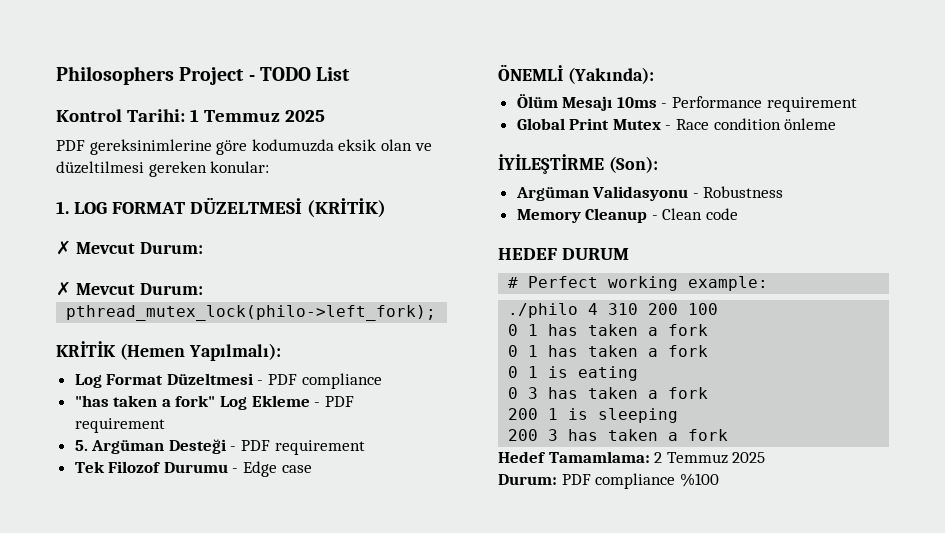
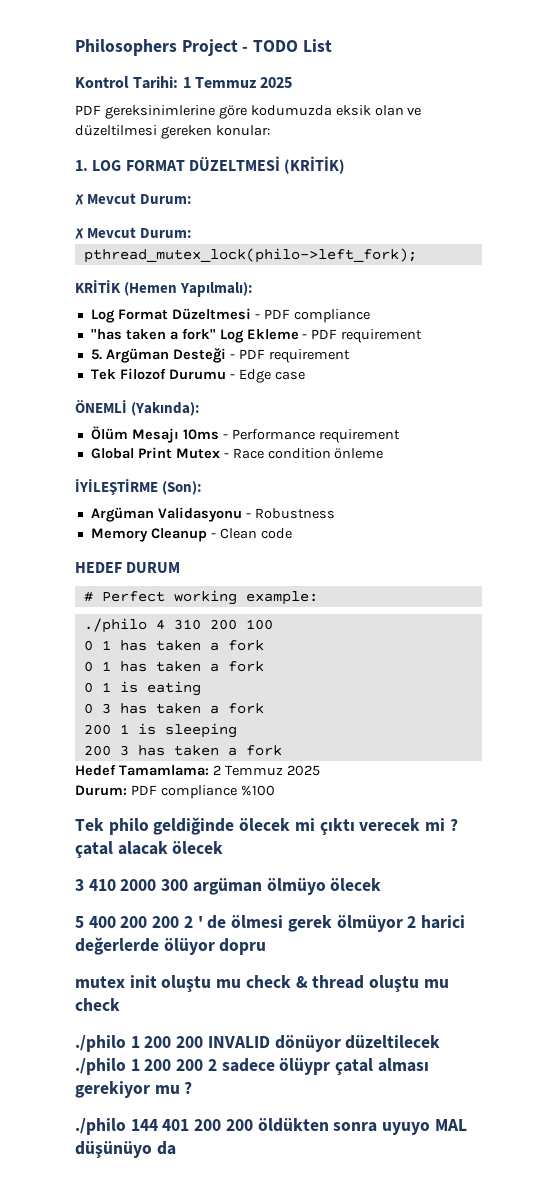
+ Tek philo geldiğinde ölecek mi çıktı verecek mi ? çatal alacak ölecek
+ 3 410 2000 300 argüman ölmüyo ölecek
+ 5 400 200 200 2 ' de ölmesi gerek ölmüyor 2 harici değerlerde ölüyor dopru
+ mutex init oluştu mu check & thread oluştu mu check
+ ./philo 1 200 200 INVALID dönüyor düzeltilecek ./philo 1 200 200 2 sadece ölüypr çatal alması gerekiyor mu ?
+ ./philo 144 401 200 200 öldükten sonra uyuyo MAL düşünüyo da

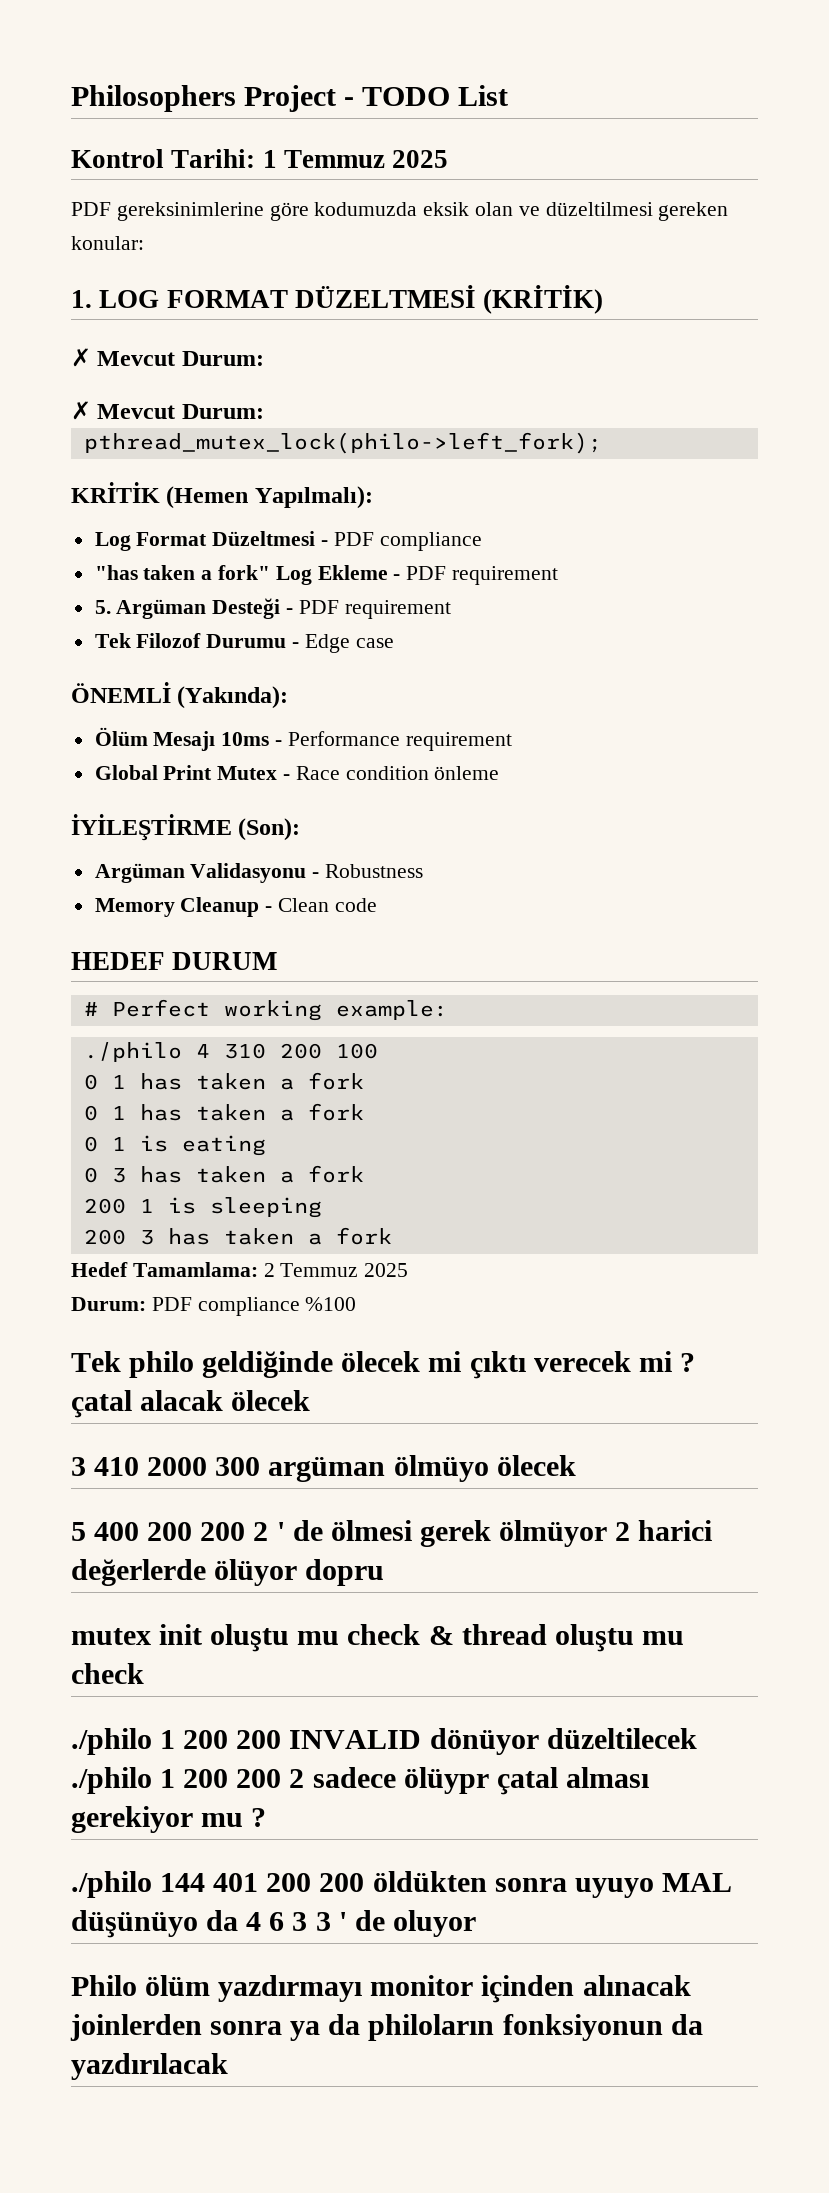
- ./philo 144 401 200 200 öldükten sonra uyuyo MAL düşünüyo da
+ ./philo 144 401 200 200 öldükten sonra uyuyo MAL düşünüyo da 4 6 3 3 ' de oluyor
+ Philo ölüm yazdırmayı monitor içinden alınacak joinlerden sonra ya da philoların fonksiyonun da yazdırılacak

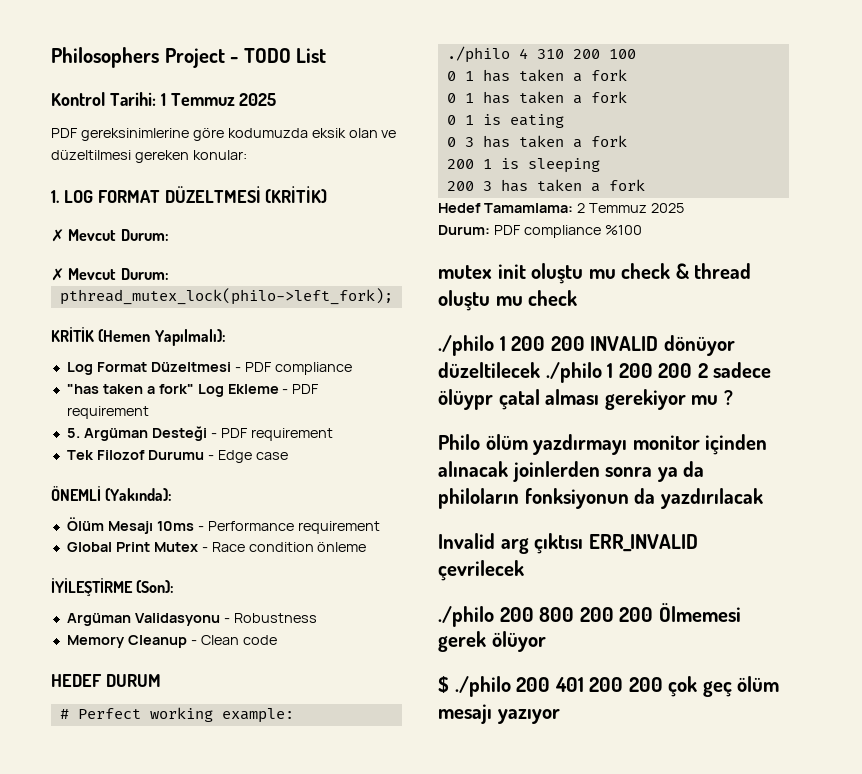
- Tek philo geldiğinde ölecek mi çıktı verecek mi ? çatal alacak ölecek
- 3 410 2000 300 argüman ölmüyo ölecek
- 5 400 200 200 2 ' de ölmesi gerek ölmüyor 2 harici değerlerde ölüyor dopru
- ./philo 144 401 200 200 öldükten sonra uyuyo MAL düşünüyo da 4 6 3 3 ' de oluyor
+ Invalid arg çıktısı ERR_INVALID çevrilecek
+ ./philo 200 800 200 200 Ölmemesi gerek ölüyor
+ $ ./philo 200 401 200 200 çok geç ölüm mesajı yazıyor

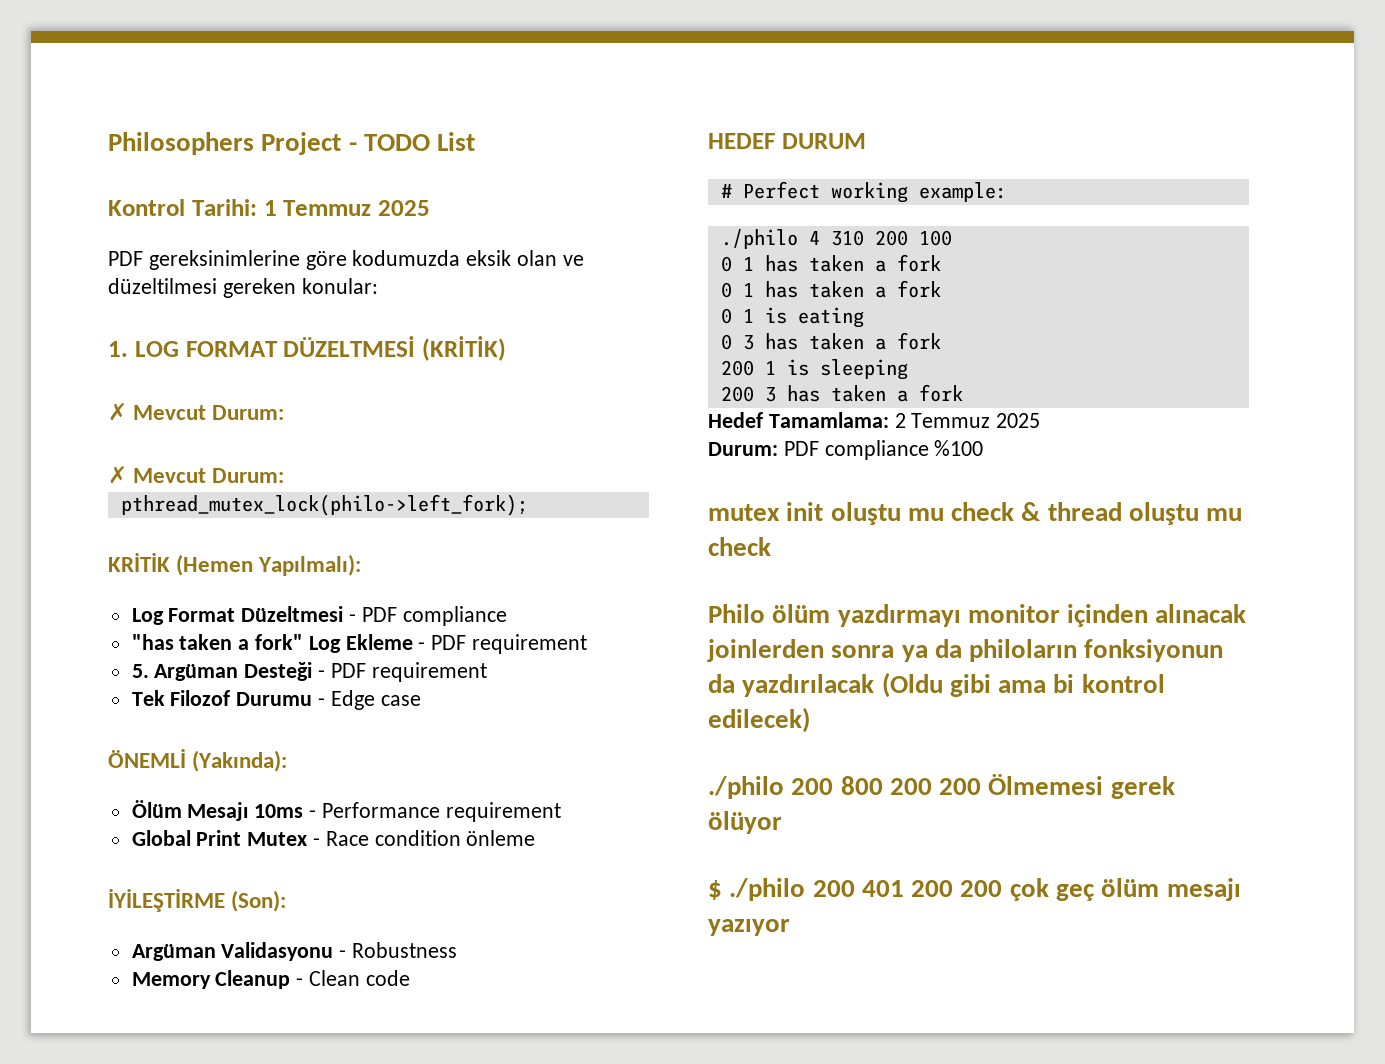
- ./philo 1 200 200 INVALID dönüyor düzeltilecek ./philo 1 200 200 2 sadece ölüypr çatal alması gerekiyor mu ?
- Philo ölüm yazdırmayı monitor içinden alınacak joinlerden sonra ya da philoların fonksiyonun da yazdırılacak
- Invalid arg çıktısı ERR_INVALID çevrilecek
+ Philo ölüm yazdırmayı monitor içinden alınacak joinlerden sonra ya da philoların fonksiyonun da yazdırılacak (Oldu gibi ama bi kontrol edilecek)

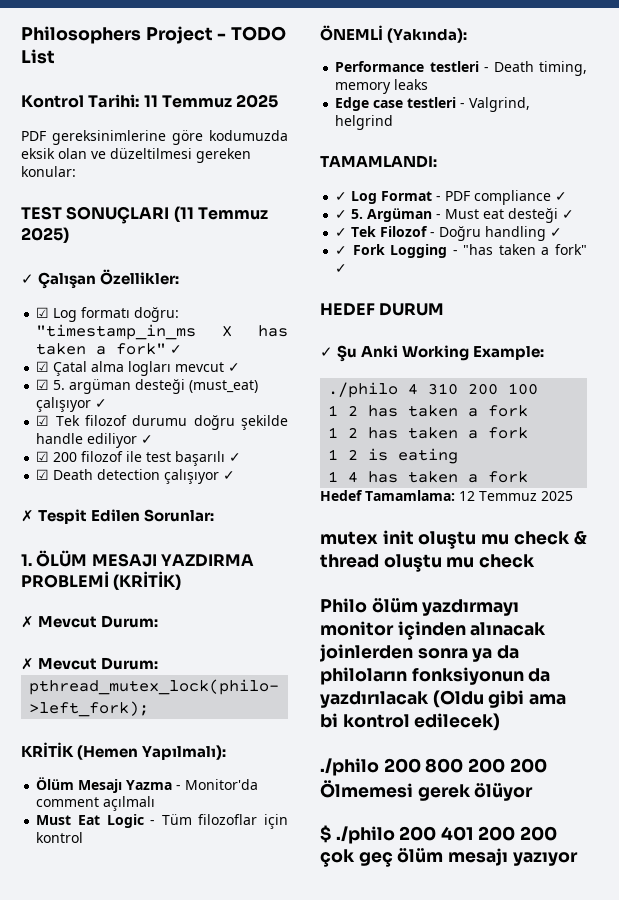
- Kontrol Tarihi: 1 Temmuz 2025
+ Kontrol Tarihi: 11 Temmuz 2025
- 1. LOG FORMAT DÜZELTMESİ (KRİTİK)
+ TEST SONUÇLARI (11 Temmuz 2025)
+ ✓ Çalışan Özellikler:
+ ☑ Log formatı doğru: "timestamp_in_ms X has taken a fork" ✓
+ ☑ Çatal alma logları mevcut ✓
+ ☑ 5. argüman desteği (must_eat) çalışıyor ✓
+ ☑ Tek filozof durumu doğru şekilde handle ediliyor ✓
+ ☑ 200 filozof ile test başarılı ✓
+ ☑ Death detection çalışıyor ✓
+ ✗ Tespit Edilen Sorunlar:
+ 1. ÖLÜM MESAJI YAZDIRMA PROBLEMİ (KRİTİK)
- Log Format Düzeltmesi - PDF compliance
- "has taken a fork" Log Ekleme - PDF requirement
- 5. Argüman Desteği - PDF requirement
- Tek Filozof Durumu - Edge case
+ Ölüm Mesajı Yazma - Monitor'da comment açılmalı
+ Must Eat Logic - Tüm filozoflar için kontrol
  ÖNEMLİ (Yakında):
- Ölüm Mesajı 10ms - Performance requirement
- Global Print Mutex - Race condition önleme
- İYİLEŞTİRME (Son):
- Argüman Validasyonu - Robustness
- Memory Cleanup - Clean code
+ Performance testleri - Death timing, memory leaks
+ Edge case testleri - Valgrind, helgrind
+ TAMAMLANDI:
+ ✓ Log Format - PDF compliance ✓
+ ✓ 5. Argüman - Must eat desteği ✓
+ ✓ Tek Filozof - Doğru handling ✓
+ ✓ Fork Logging - "has taken a fork" ✓
  HEDEF DURUM
- # Perfect working example:
+ ✓ Şu Anki Working Example:
  ./philo 4 310 200 100
- 0 1 has taken a fork
- 0 1 has taken a fork
- 0 1 is eating
+ 1 2 has taken a fork
+ 1 2 has taken a fork
+ 1 2 is eating
- 0 3 has taken a fork
- 200 1 is sleeping
- 200 3 has taken a fork
+ 1 4 has taken a fork
- Hedef Tamamlama: 2 Temmuz 2025
- Durum: PDF compliance %100
+ Hedef Tamamlama: 12 Temmuz 2025

